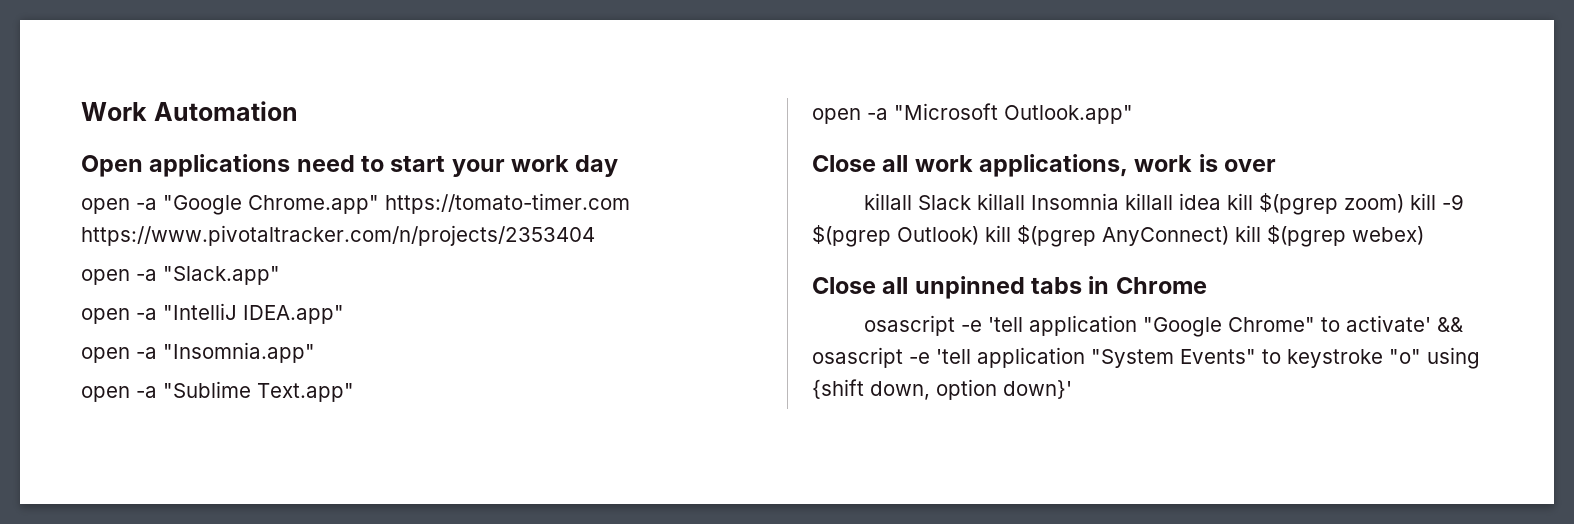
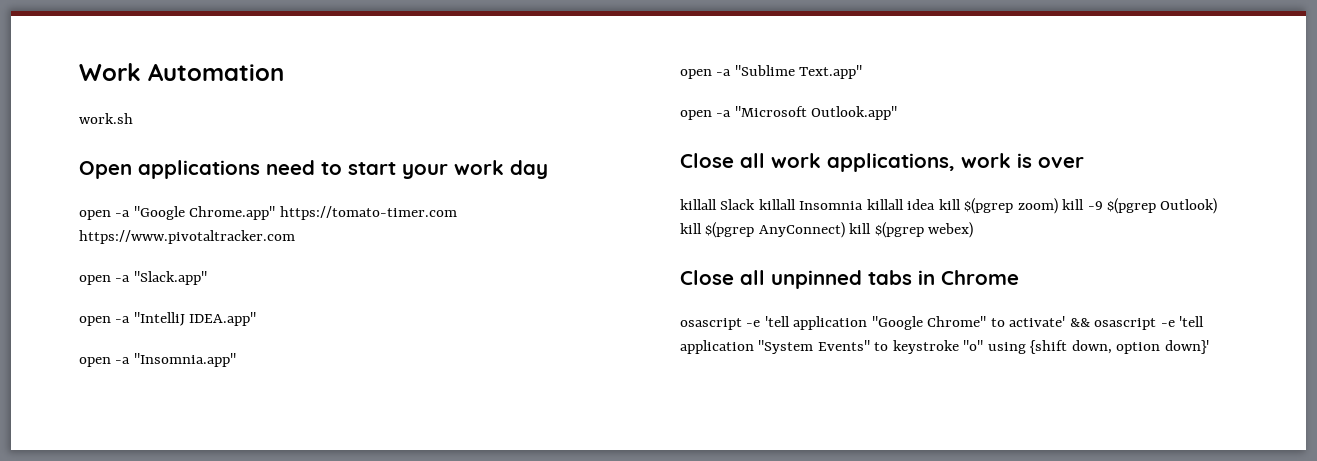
+ work.sh
- open -a "Google Chrome.app" https://tomato-timer.com https://www.pivotaltracker.com/n/projects/2353404
+ open -a "Google Chrome.app" https://tomato-timer.com https://www.pivotaltracker.com

